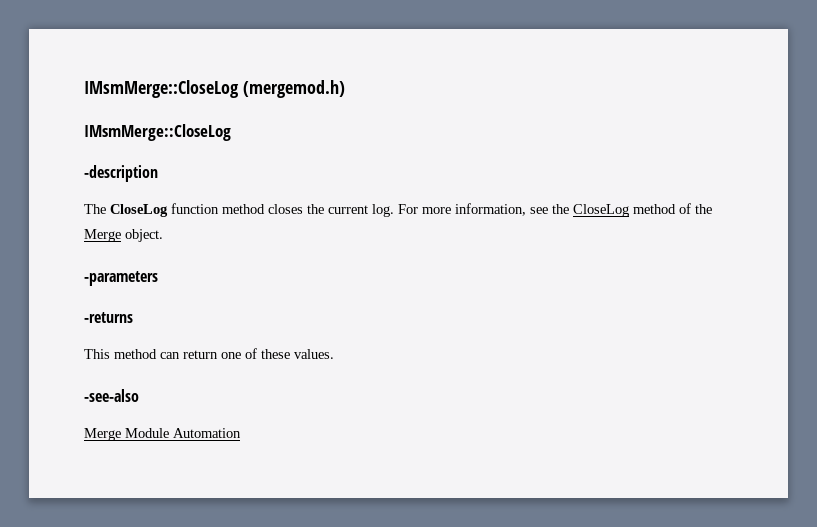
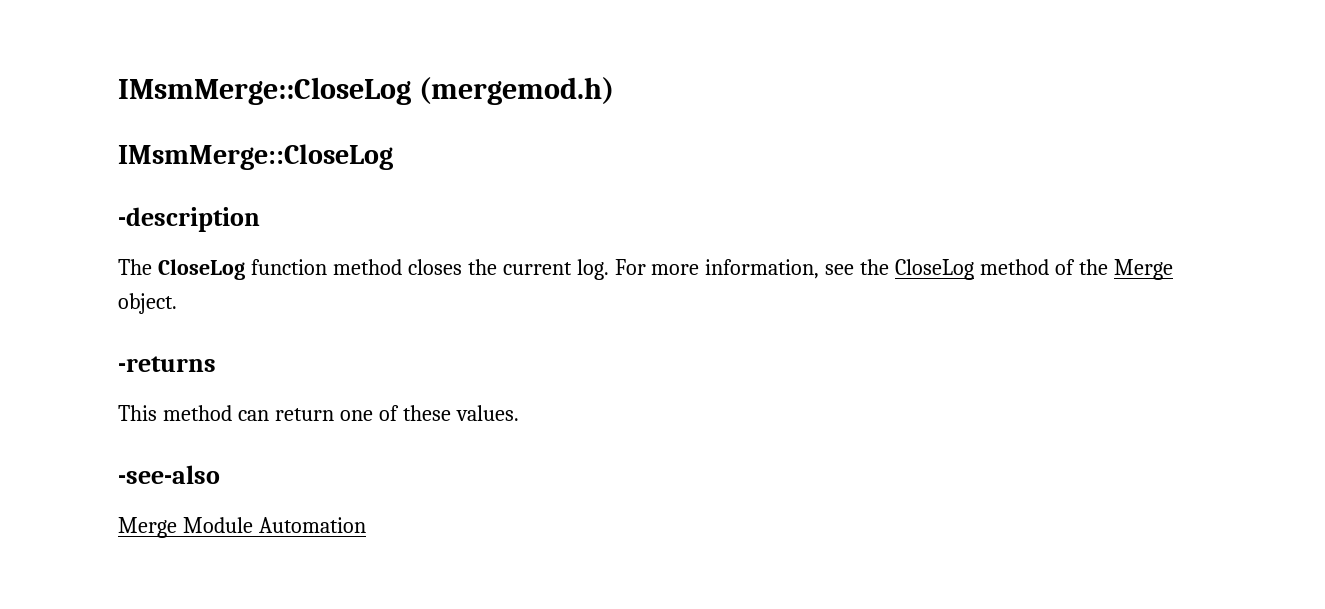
- -parameters

